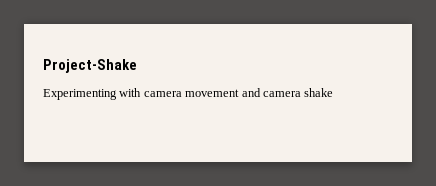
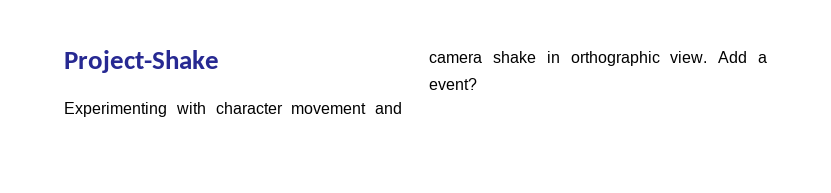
- Experimenting with camera movement and camera shake
+ Experimenting with character movement and camera shake in orthographic view. Add a event?

